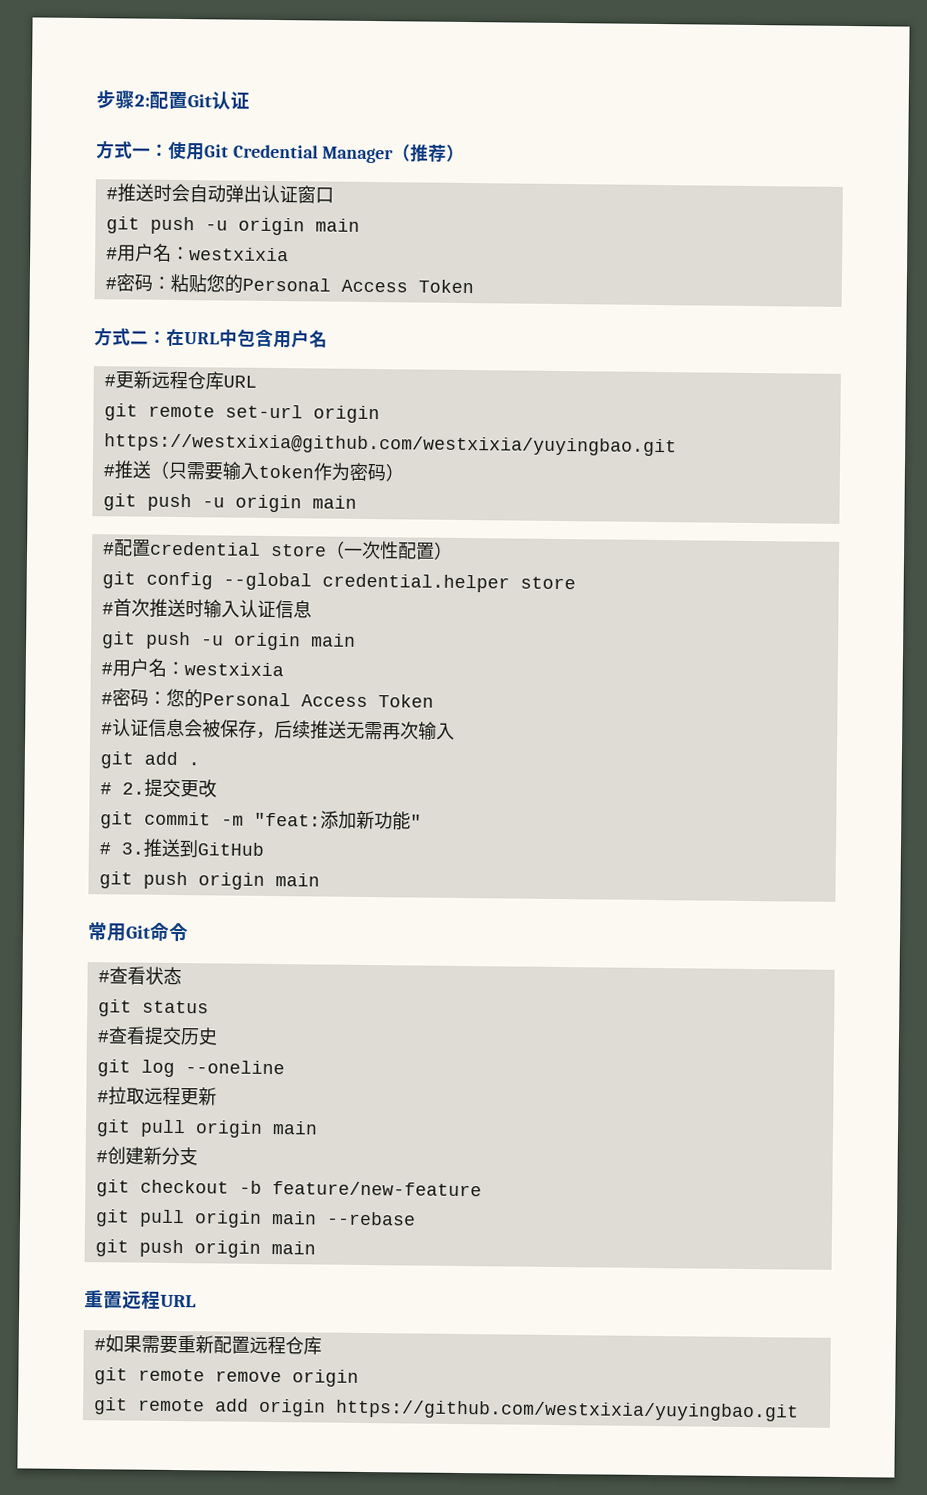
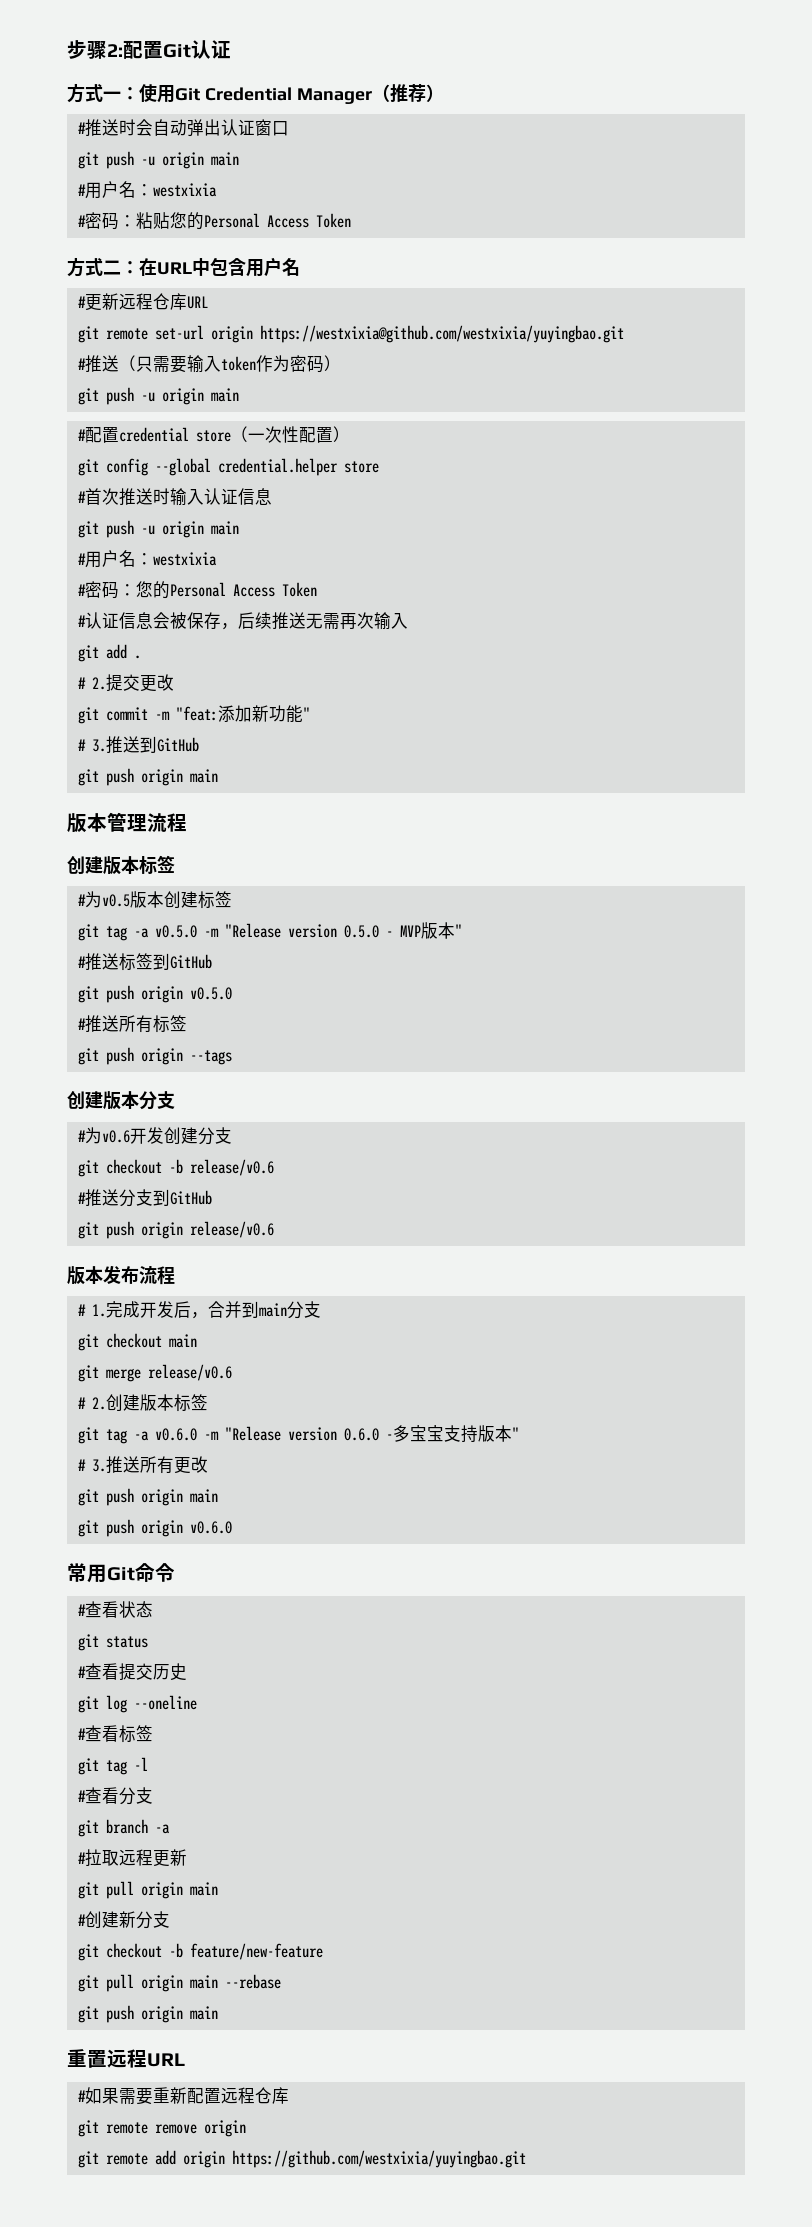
+ 版本管理流程
+ 创建版本标签
+ #为v0.5版本创建标签
+ git tag -a v0.5.0 -m "Release version 0.5.0 - MVP版本"
+ #推送标签到GitHub
+ git push origin v0.5.0
+ #推送所有标签
+ git push origin --tags
+ 创建版本分支
+ #为v0.6开发创建分支
+ git checkout -b release/v0.6
+ #推送分支到GitHub
+ git push origin release/v0.6
+ 版本发布流程
+ # 1.完成开发后，合并到main分支
+ git checkout main
+ git merge release/v0.6
+ # 2.创建版本标签
+ git tag -a v0.6.0 -m "Release version 0.6.0 -多宝宝支持版本"
+ # 3.推送所有更改
+ git push origin main
+ git push origin v0.6.0
+ #查看标签
+ git tag -l
+ #查看分支
+ git branch -a

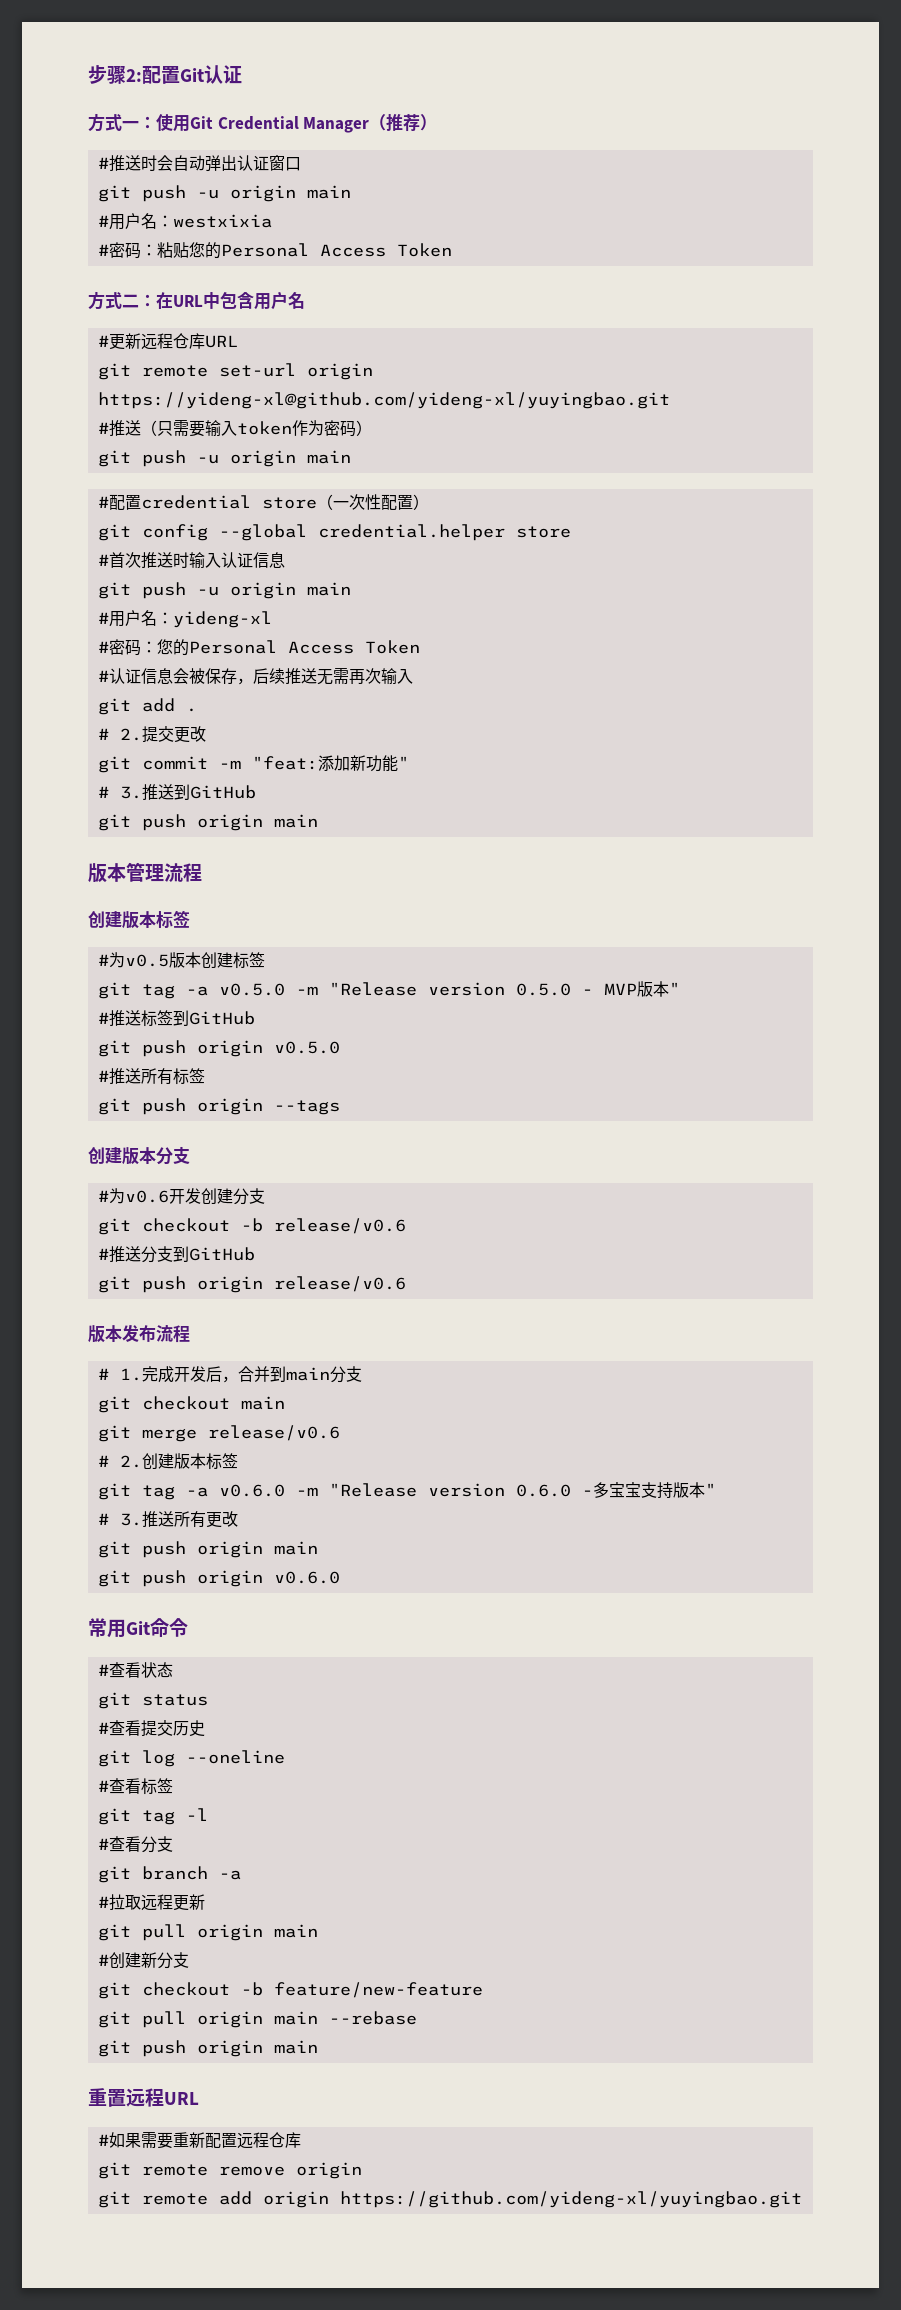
- git remote set-url origin https://westxixia@github.com/westxixia/yuyingbao.git
+ git remote set-url origin https://yideng-xl@github.com/yideng-xl/yuyingbao.git
  #首次推送时输入认证信息
  git push -u origin main
- #用户名：westxixia
+ #用户名：yideng-xl
- git remote add origin https://github.com/westxixia/yuyingbao.git
+ git remote add origin https://github.com/yideng-xl/yuyingbao.git

